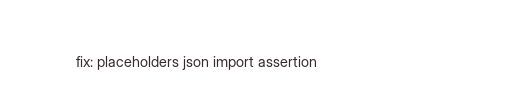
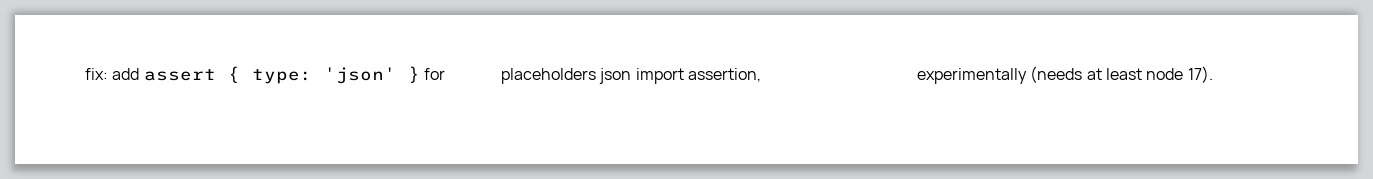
- fix: placeholders json import assertion
+ fix: add assert { type: 'json' } for placeholders json import assertion, experimentally (needs at least node 17).

